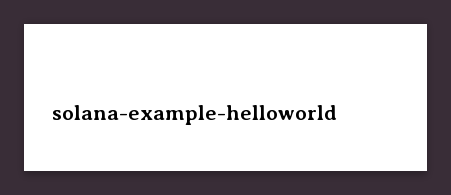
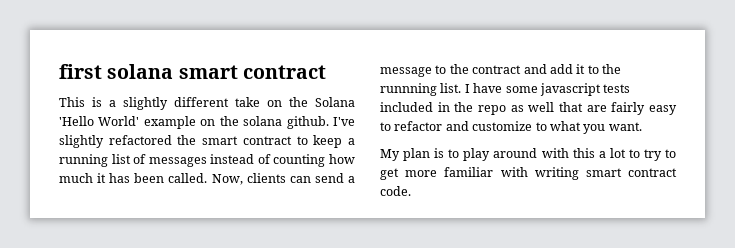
- solana-example-helloworld
+ first solana smart contract
+ This is a slightly different take on the Solana 'Hello World' example on the solana github. I've slightly refactored the smart contract to keep a running list of messages instead of counting how much it has been called. Now, clients can send a message to the contract and add it to the runnning list. I have some javascript tests included in the repo as well that are fairly easy to refactor and customize to what you want.
+ My plan is to play around with this a lot to try to get more familiar with writing smart contract code.

